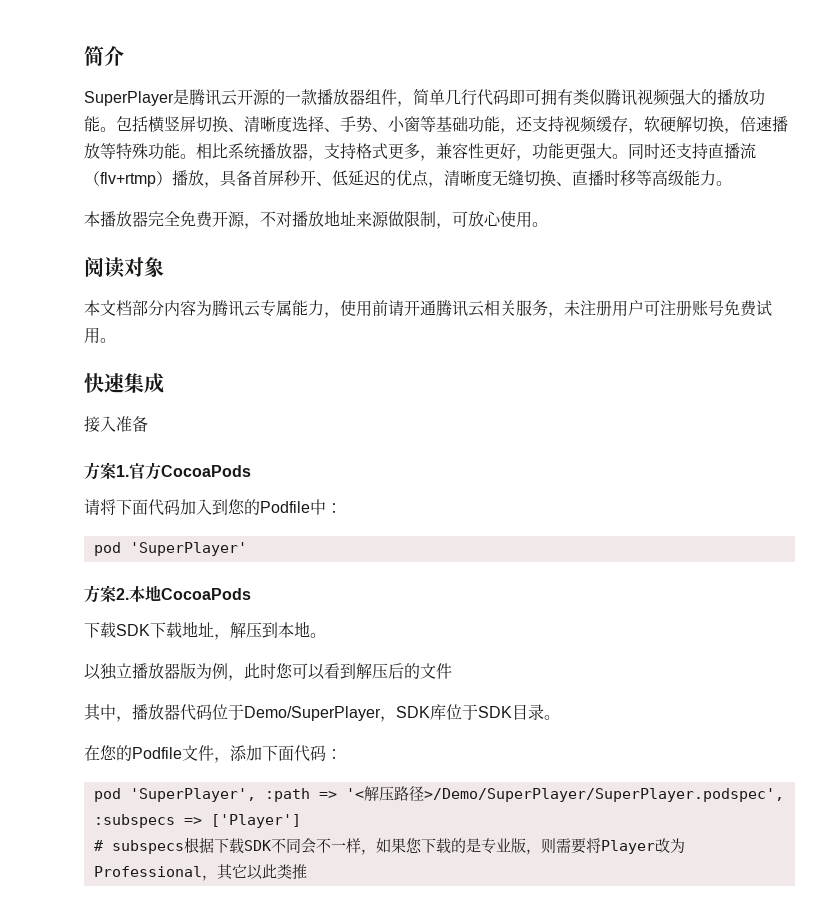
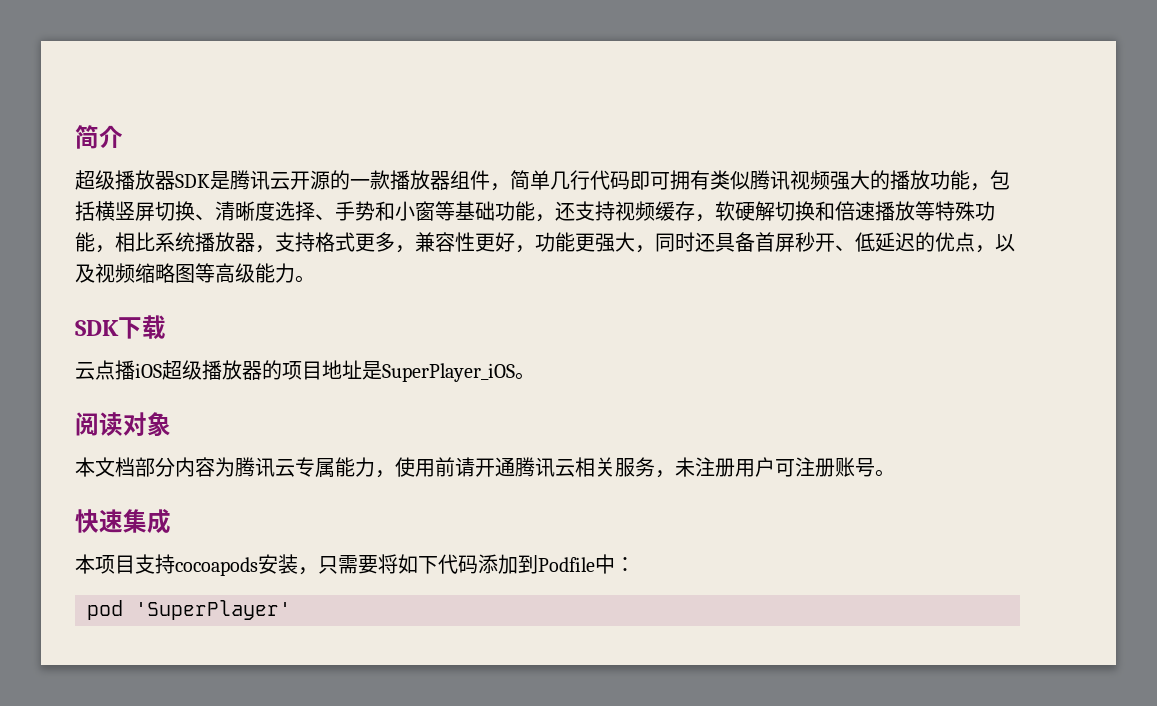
- SuperPlayer是腾讯云开源的一款播放器组件，简单几行代码即可拥有类似腾讯视频强大的播放功能。包括横竖屏切换、清晰度选择、手势、小窗等基础功能，还支持视频缓存，软硬解切换，倍速播放等特殊功能。相比系统播放器，支持格式更多，兼容性更好，功能更强大。同时还支持直播流（flv+rtmp）播放，具备首屏秒开、低延迟的优点，清晰度无缝切换、直播时移等高级能力。
- 本播放器完全免费开源，不对播放地址来源做限制，可放心使用。
+ 超级播放器SDK是腾讯云开源的一款播放器组件，简单几行代码即可拥有类似腾讯视频强大的播放功能，包括横竖屏切换、清晰度选择、手势和小窗等基础功能，还支持视频缓存，软硬解切换和倍速播放等特殊功能，相比系统播放器，支持格式更多，兼容性更好，功能更强大，同时还具备首屏秒开、低延迟的优点，以及视频缩略图等高级能力。
+ SDK下载
+ 云点播iOS超级播放器的项目地址是SuperPlayer_iOS。
- 本文档部分内容为腾讯云专属能力，使用前请开通腾讯云相关服务，未注册用户可注册账号免费试用。
+ 本文档部分内容为腾讯云专属能力，使用前请开通腾讯云相关服务，未注册用户可注册账号。
- 接入准备
- 方案1.官方CocoaPods
- 请将下面代码加入到您的Podfile中：
+ 本项目支持cocoapods安装，只需要将如下代码添加到Podfile中：
  pod 'SuperPlayer'
- 方案2.本地CocoaPods
- 下载SDK下载地址，解压到本地。
- 以独立播放器版为例，此时您可以看到解压后的文件
- 其中，播放器代码位于Demo/SuperPlayer，SDK库位于SDK目录。
- 在您的Podfile文件，添加下面代码：
- pod 'SuperPlayer', :path => '<解压路径>/Demo/SuperPlayer/SuperPlayer.podspec', :subspecs => ['Player']
- # subspecs根据下载SDK不同会不一样，如果您下载的是专业版，则需要将Player改为Professional，其它以此类推

